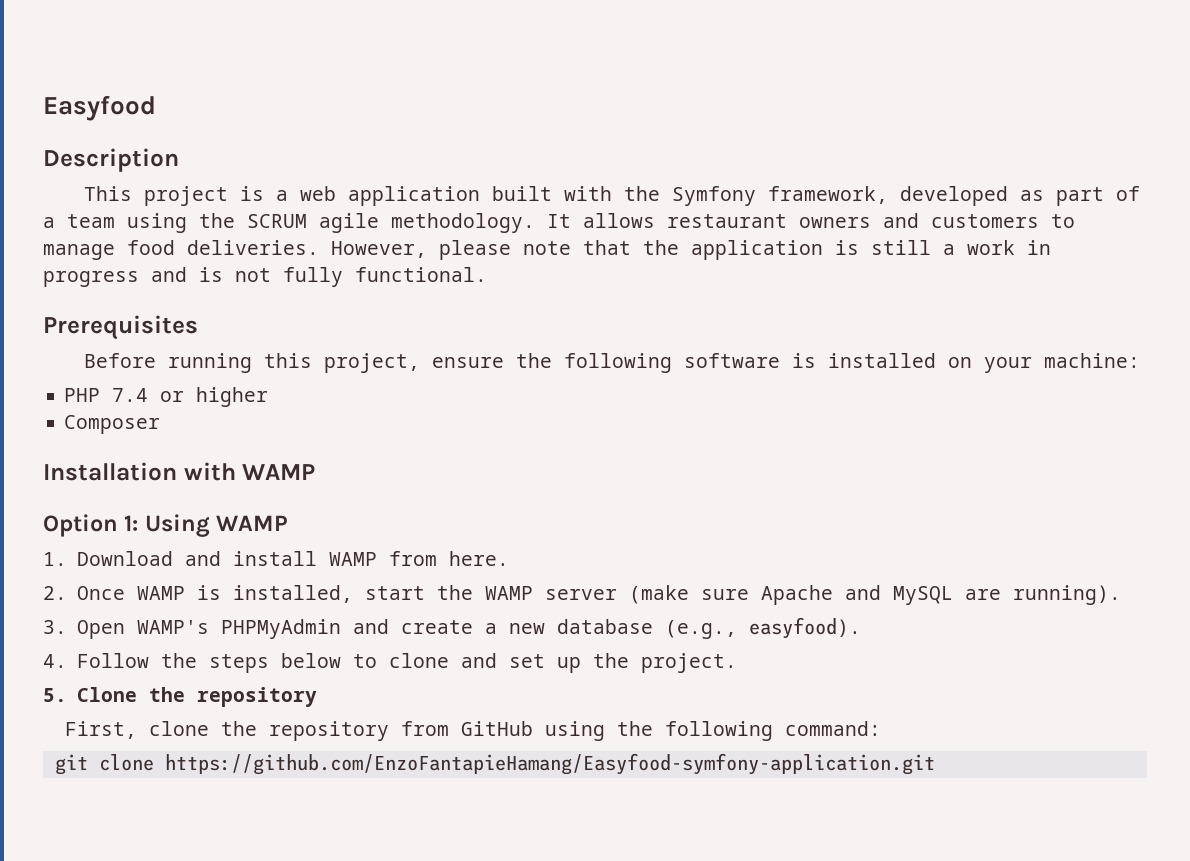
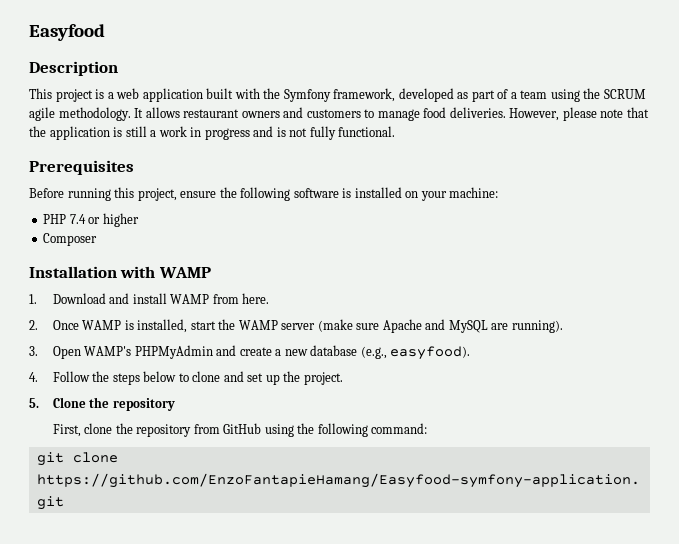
- Option 1: Using WAMP

